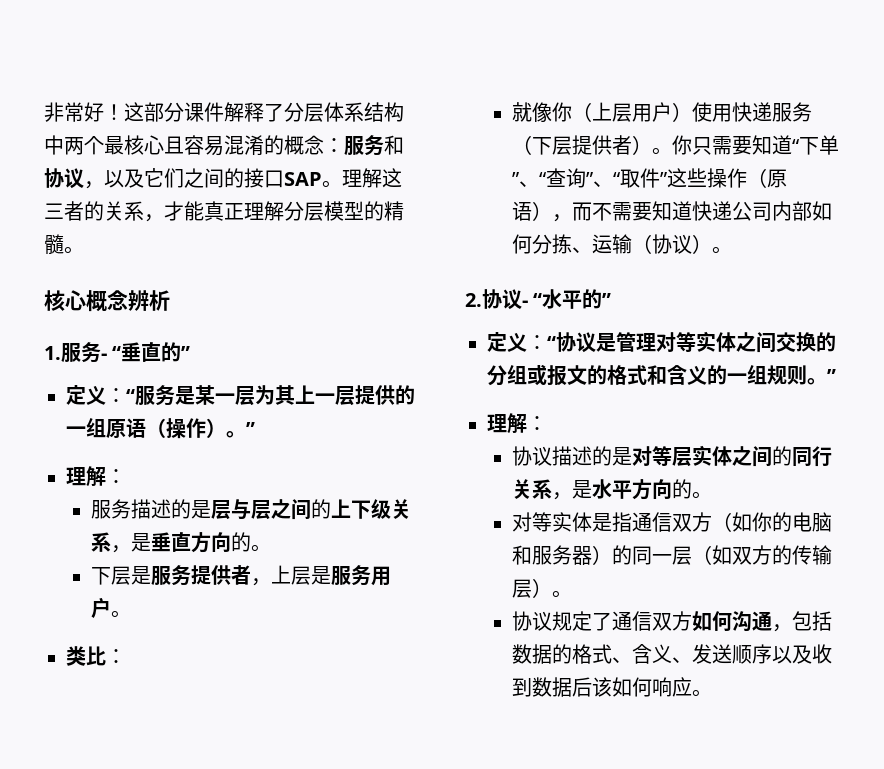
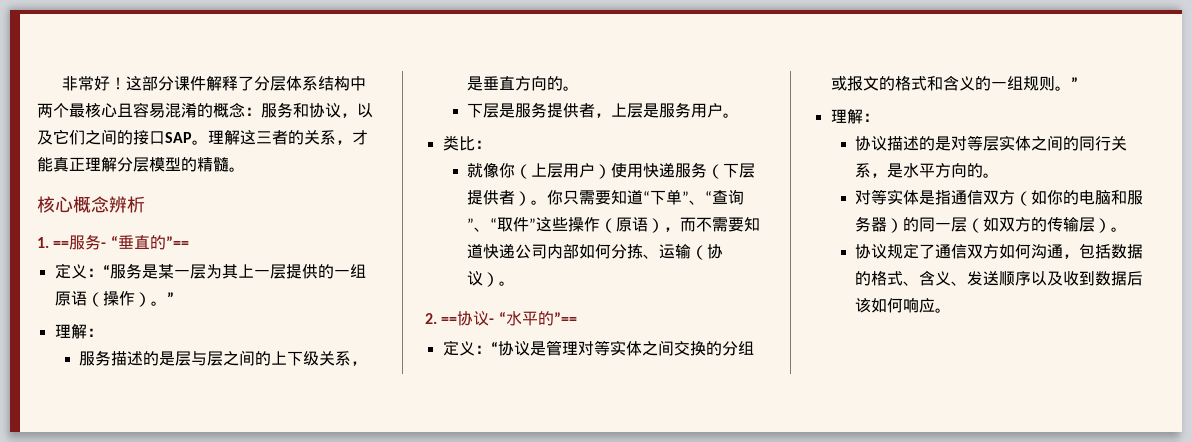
- 1.服务- “垂直的”
+ 1. ==服务- “垂直的”==
- 2.协议- “水平的”
+ 2. ==协议- “水平的”==

